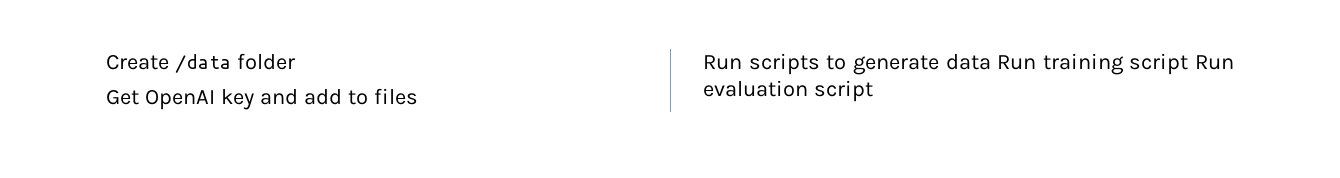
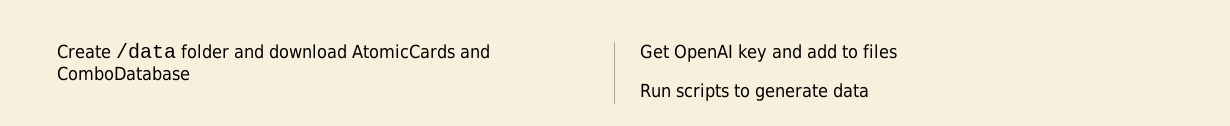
- Create /data folder
+ Create /data folder and download AtomicCards and ComboDatabase
- Run scripts to generate data Run training script Run evaluation script
+ Run scripts to generate data

